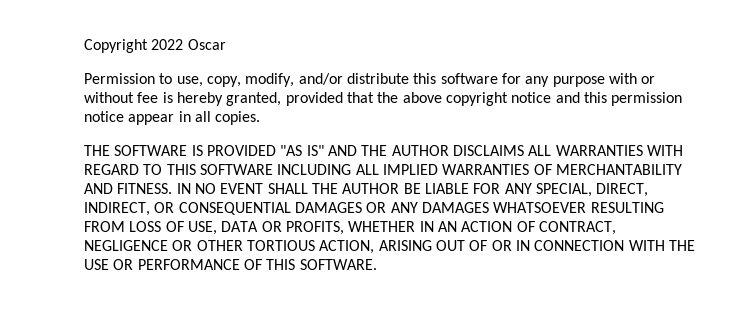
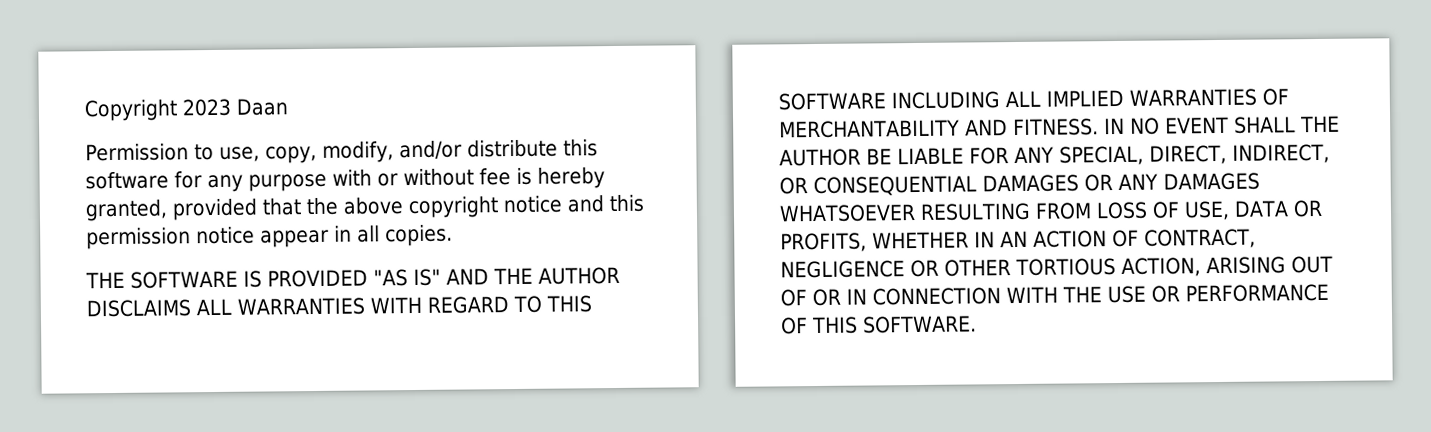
- Copyright 2022 Oscar
+ Copyright 2023 Daan

